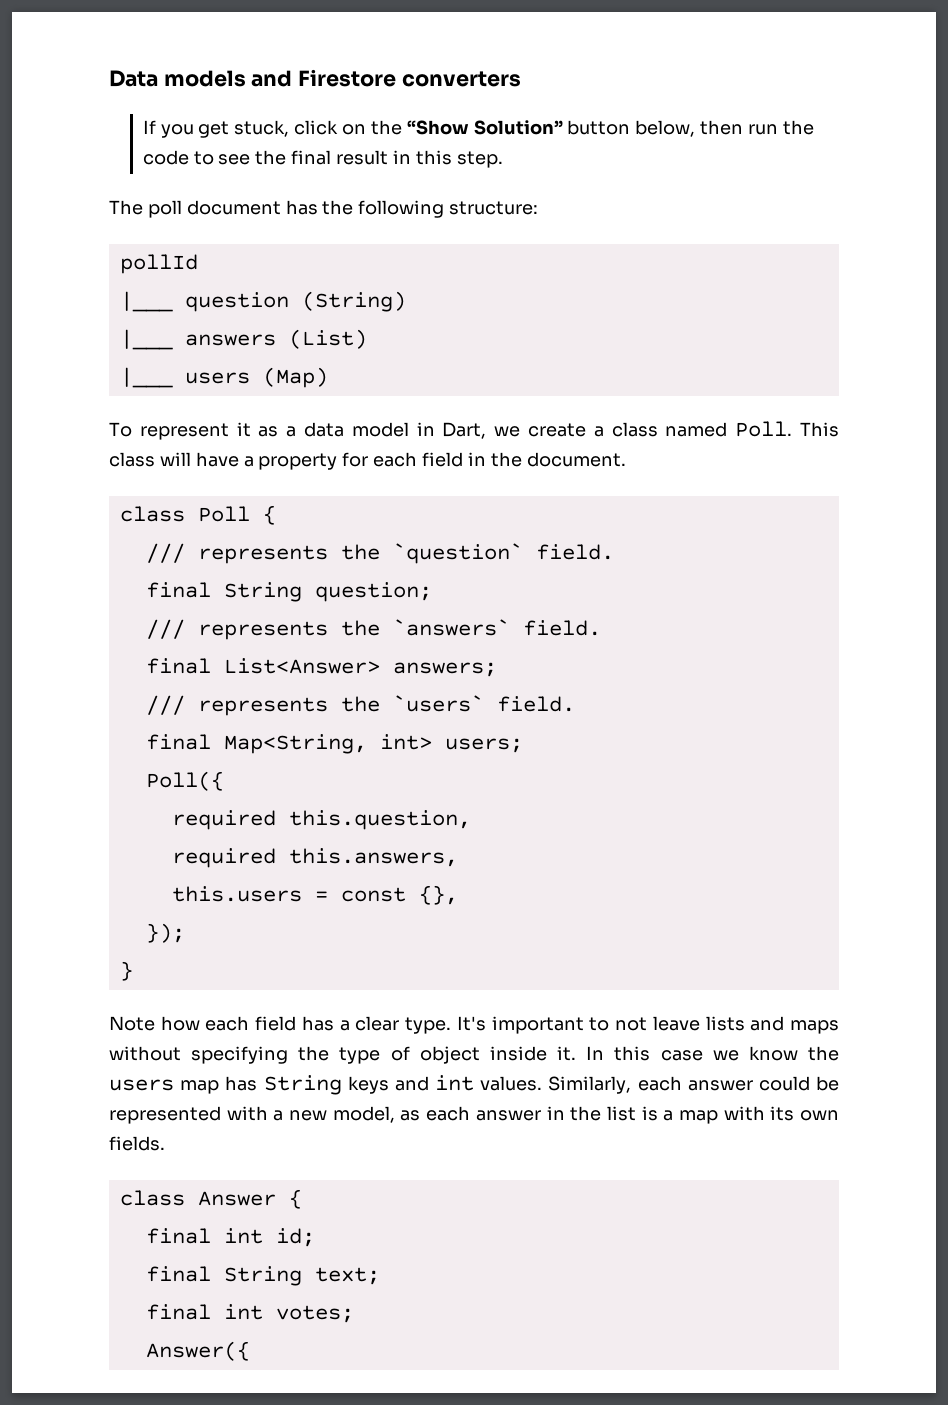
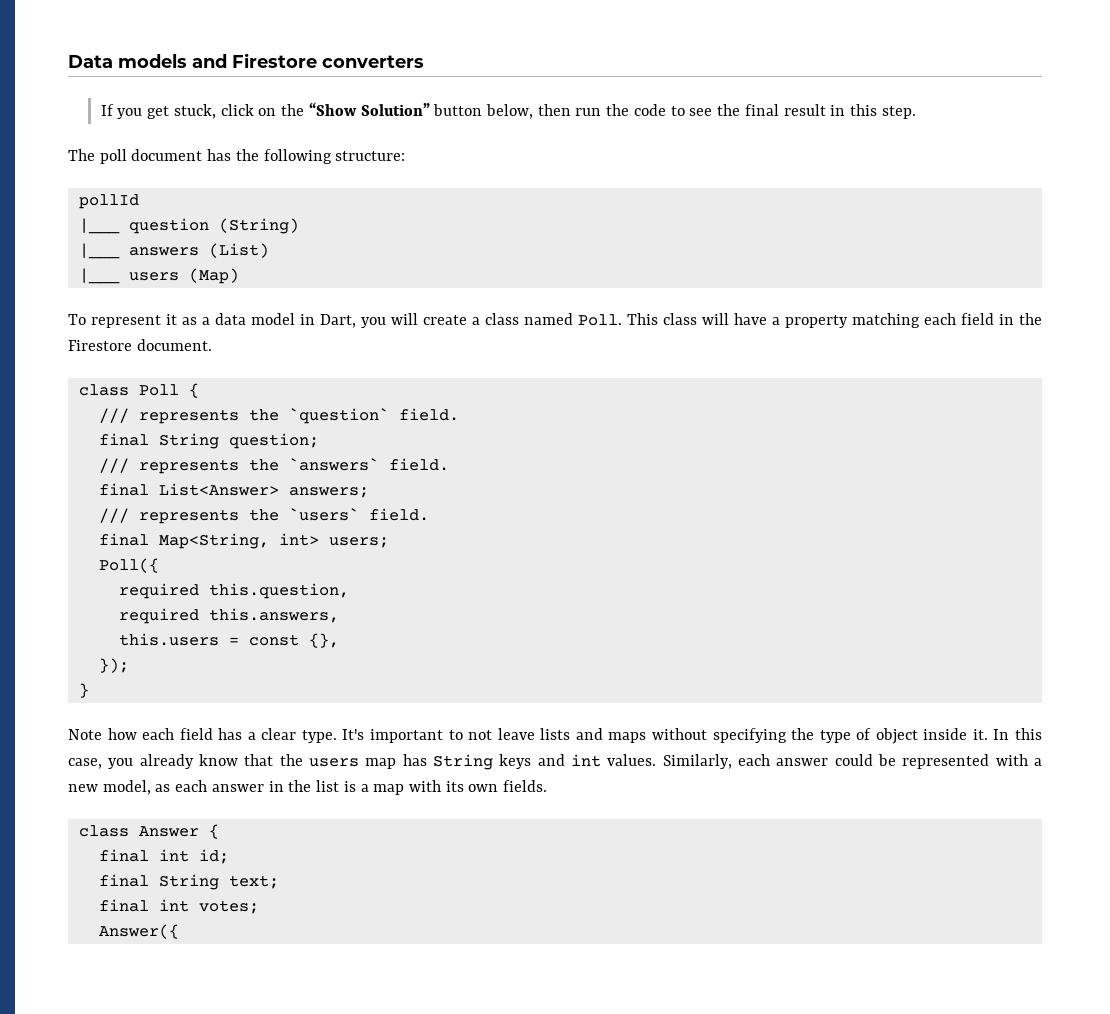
- To represent it as a data model in Dart, we create a class named Poll.
+ To represent it as a data model in Dart, you will create a class named Poll.
- This class will have a property for each field in the document.
+ This class will have a property matching each field in the Firestore document.
- In this case we know the users map has String keys and int values.
+ In this case, you already know that the users map has String keys and int values.

